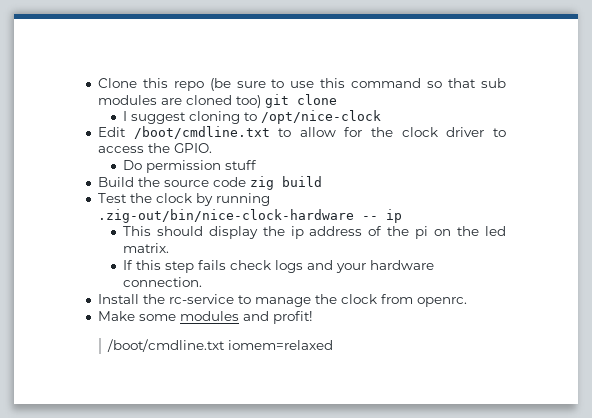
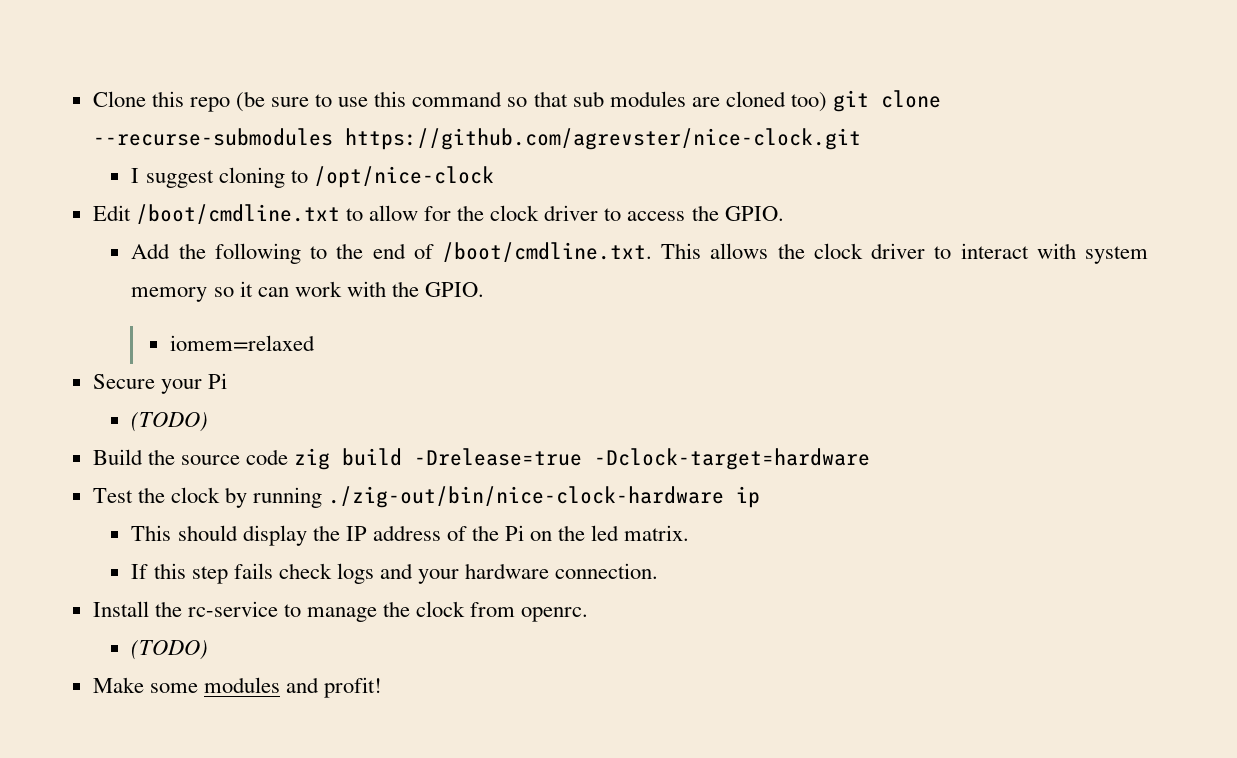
- Clone this repo (be sure to use this command so that sub modules are cloned too) git clone
+ Clone this repo (be sure to use this command so that sub modules are cloned too) git clone --recurse-submodules https://github.com/agrevster/nice-clock.git
- Do permission stuff
+ Add the following to the end of /boot/cmdline.txt. This allows the clock driver to interact with system memory so it can work with the GPIO.
+ iomem=relaxed
+ Secure your Pi
+ (TODO)
- Build the source code zig build
+ Build the source code zig build -Drelease=true -Dclock-target=hardware
- Test the clock by running .zig-out/bin/nice-clock-hardware -- ip
+ Test the clock by running ./zig-out/bin/nice-clock-hardware ip
- This should display the ip address of the pi on the led matrix.
+ This should display the IP address of the Pi on the led matrix.
  Install the rc-service to manage the clock from openrc.
+ (TODO)
- /boot/cmdline.txt iomem=relaxed

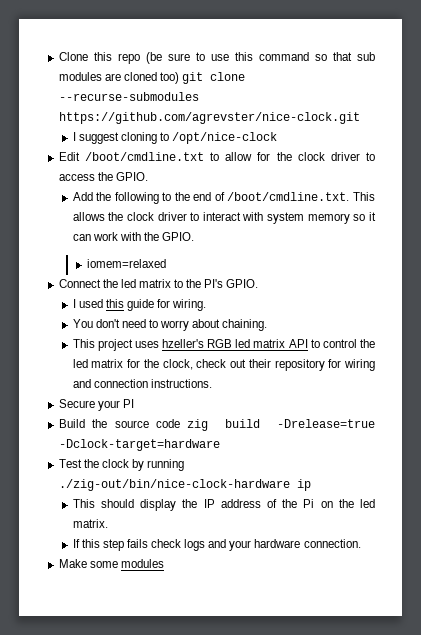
+ Connect the led matrix to the PI's GPIO.
+ I used this guide for wiring.
+ You don't need to worry about chaining.
+ This project uses hzeller's RGB led matrix API to control the led matrix for the clock, check out their repository for wiring and connection instructions.
- Secure your Pi
- (TODO)
+ Secure your PI
- Install the rc-service to manage the clock from openrc.
- (TODO)
- Make some modules and profit!
+ Make some modules

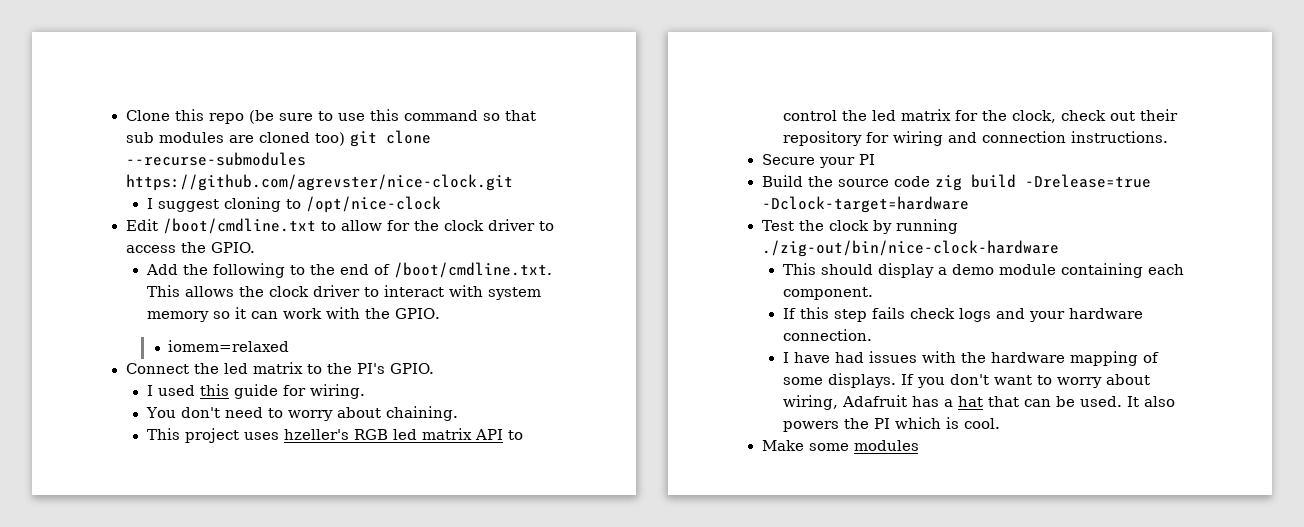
- Test the clock by running ./zig-out/bin/nice-clock-hardware ip
+ Test the clock by running ./zig-out/bin/nice-clock-hardware
- This should display the IP address of the Pi on the led matrix.
+ This should display a demo module containing each component.
+ I have had issues with the hardware mapping of some displays. If you don't want to worry about wiring, Adafruit has a hat that can be used. It also powers the PI which is cool.

